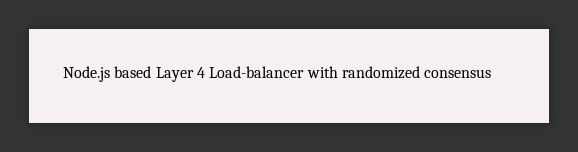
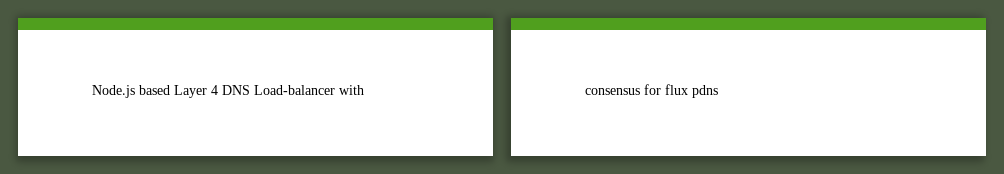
- Node.js based Layer 4 Load-balancer with randomized consensus
+ Node.js based Layer 4 DNS Load-balancer with consensus for flux pdns

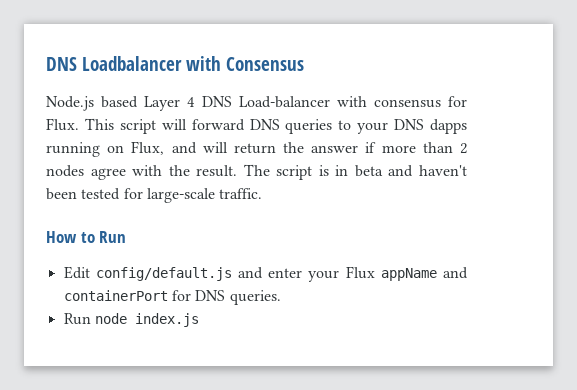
+ DNS Loadbalancer with Consensus
- Node.js based Layer 4 DNS Load-balancer with consensus for flux pdns
+ Node.js based Layer 4 DNS Load-balancer with consensus for Flux. This script will forward DNS queries to your DNS dapps running on Flux, and will return the answer if more than 2 nodes agree with the result. The script is in beta and haven't been tested for large-scale traffic.
+ How to Run
+ Edit config/default.js and enter your Flux appName and containerPort for DNS queries.
+ Run node index.js

